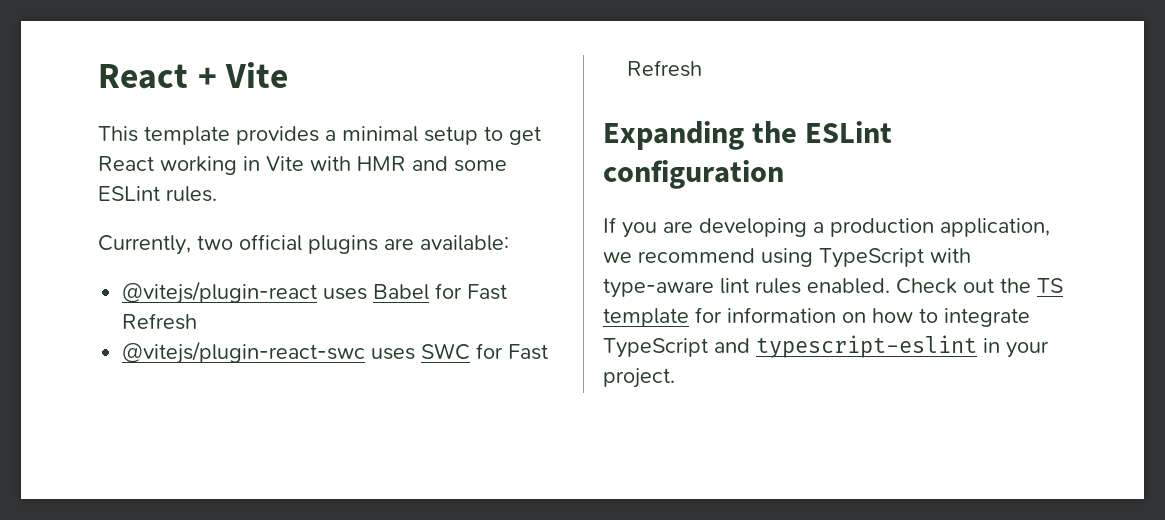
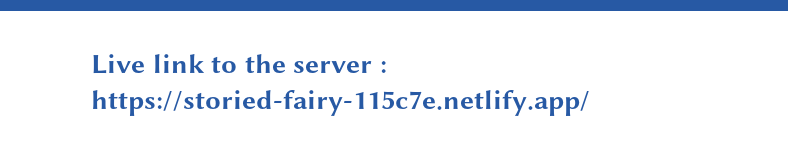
- React + Vite
- This template provides a minimal setup to get React working in Vite with HMR and some ESLint rules.
- Currently, two official plugins are available:
- @vitejs/plugin-react uses Babel for Fast Refresh
- @vitejs/plugin-react-swc uses SWC for Fast Refresh
- Expanding the ESLint configuration
- If you are developing a production application, we recommend using TypeScript with type-aware lint rules enabled. Check out the TS template for information on how to integrate TypeScript and typescript-eslint in your project.
+ Live link to the server : https://storied-fairy-115c7e.netlify.app/

